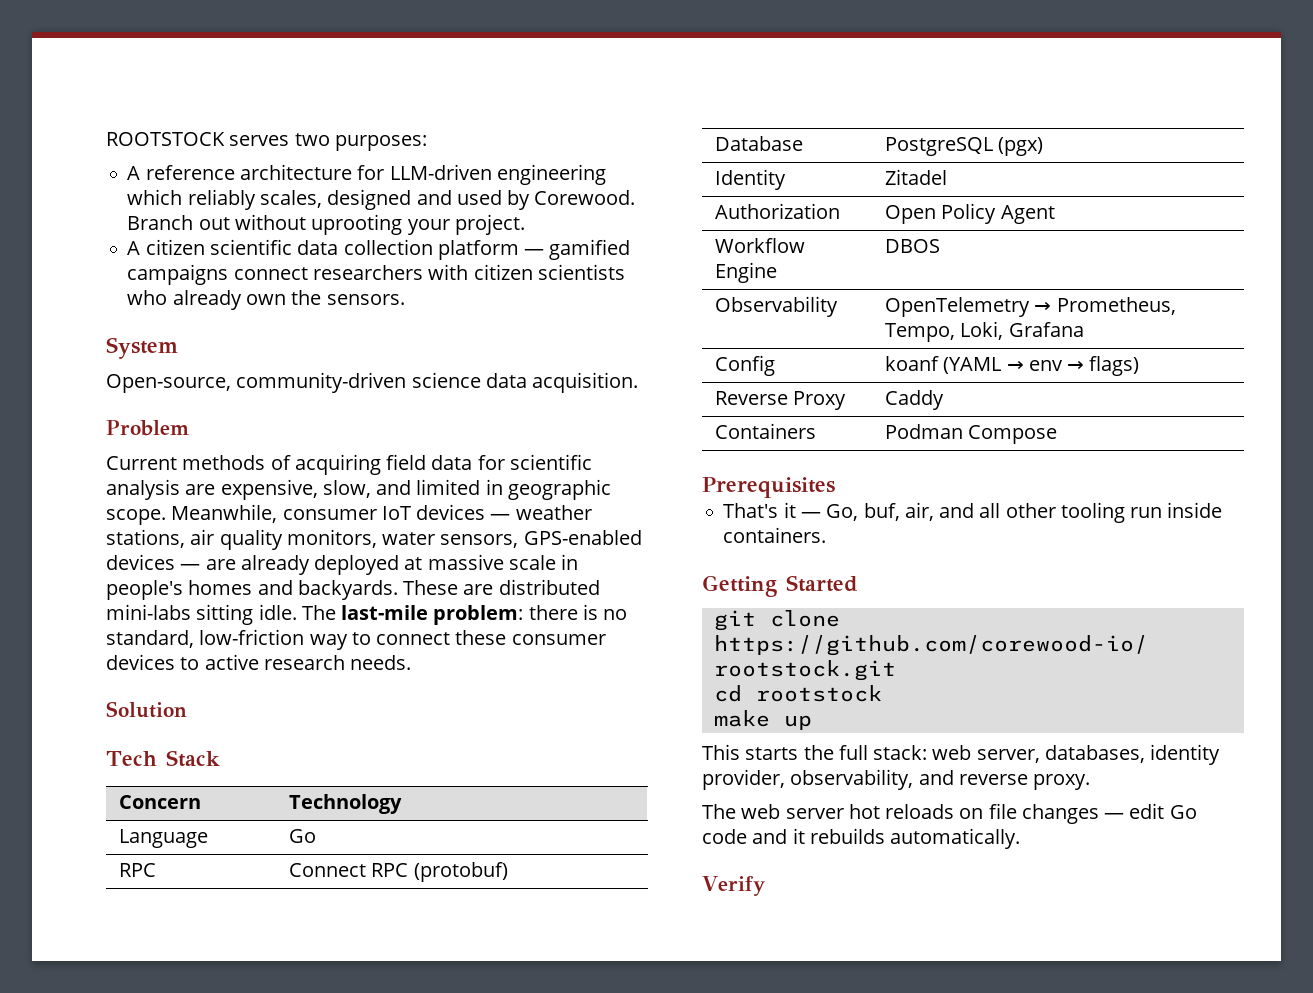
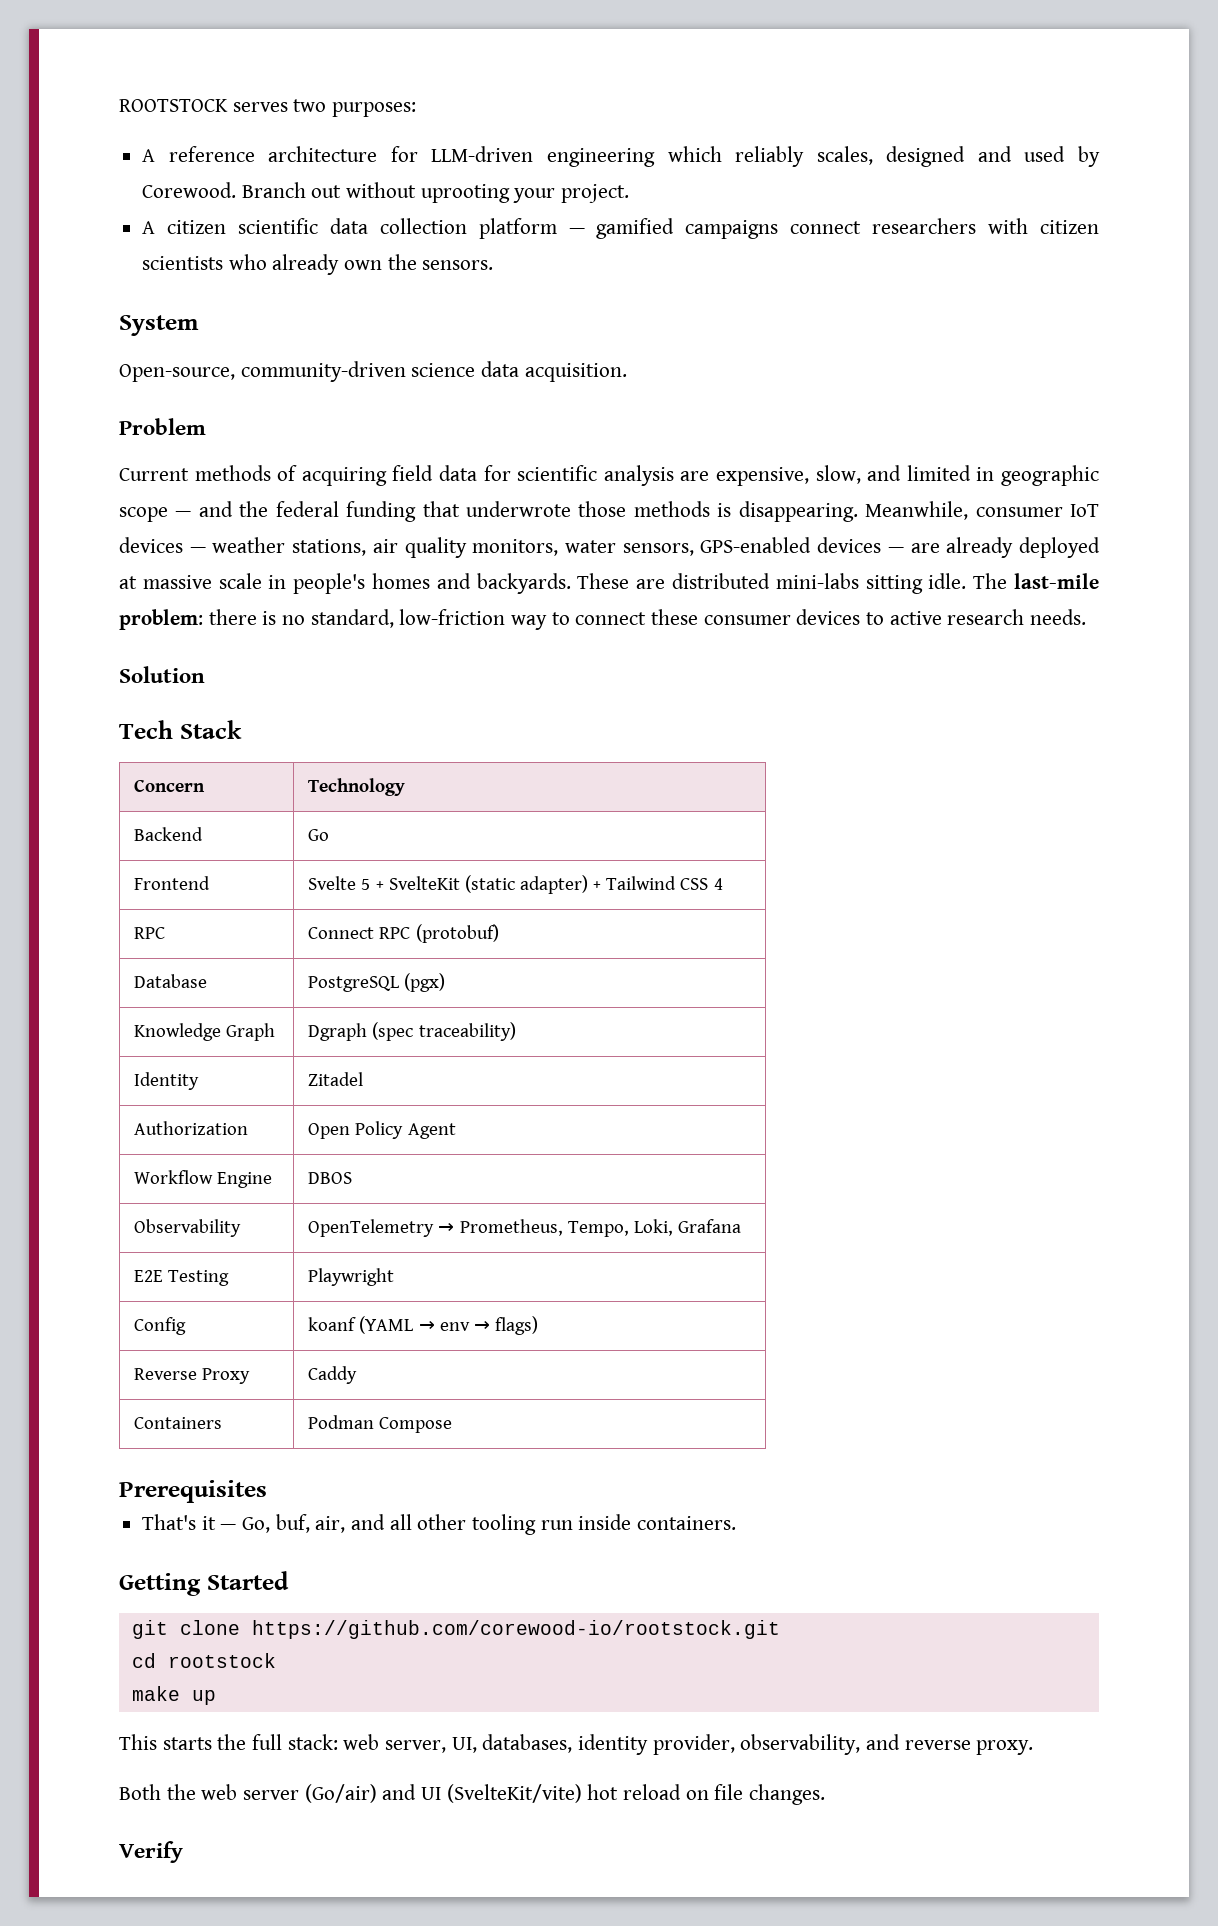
- Current methods of acquiring field data for scientific analysis are expensive, slow, and limited in geographic scope.
+ Current methods of acquiring field data for scientific analysis are expensive, slow, and limited in geographic scope — and the federal funding that underwrote those methods is disappearing.
- Language | Go
+ Backend | Go
+ Frontend | Svelte 5 + SvelteKit (static adapter) + Tailwind CSS 4
+ Knowledge Graph | Dgraph (spec traceability)
+ E2E Testing | Playwright
- This starts the full stack: web server, databases, identity provider, observability, and reverse proxy.
+ This starts the full stack: web server, UI, databases, identity provider, observability, and reverse proxy.
- The web server hot reloads on file changes — edit Go code and it rebuilds automatically.
+ Both the web server (Go/air) and UI (SvelteKit/vite) hot reload on file changes.

